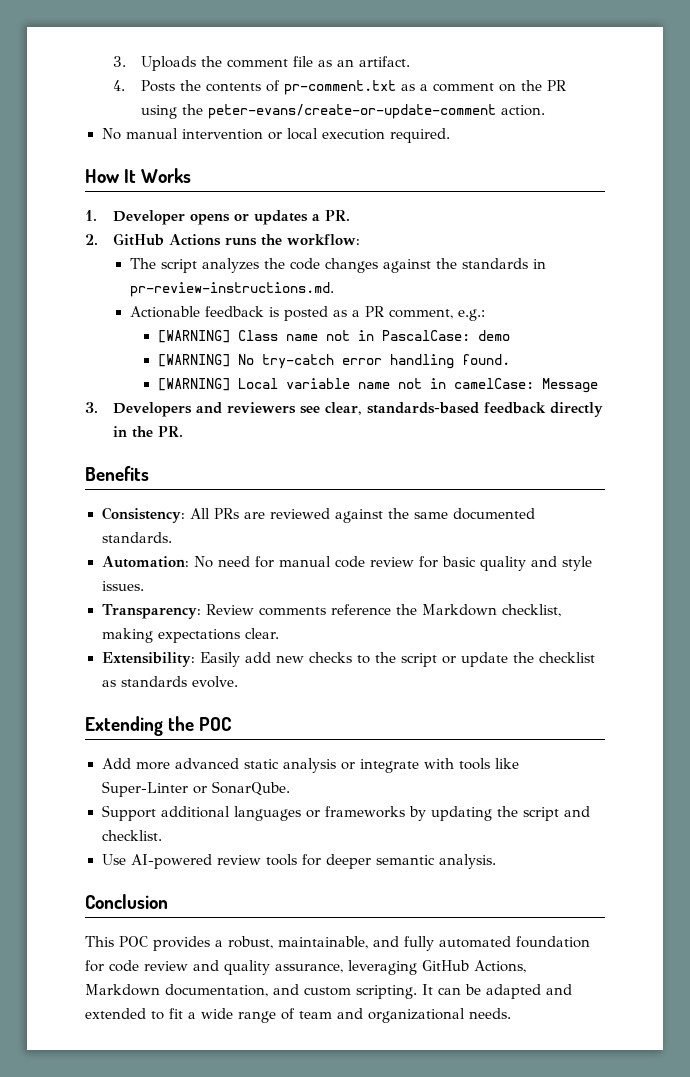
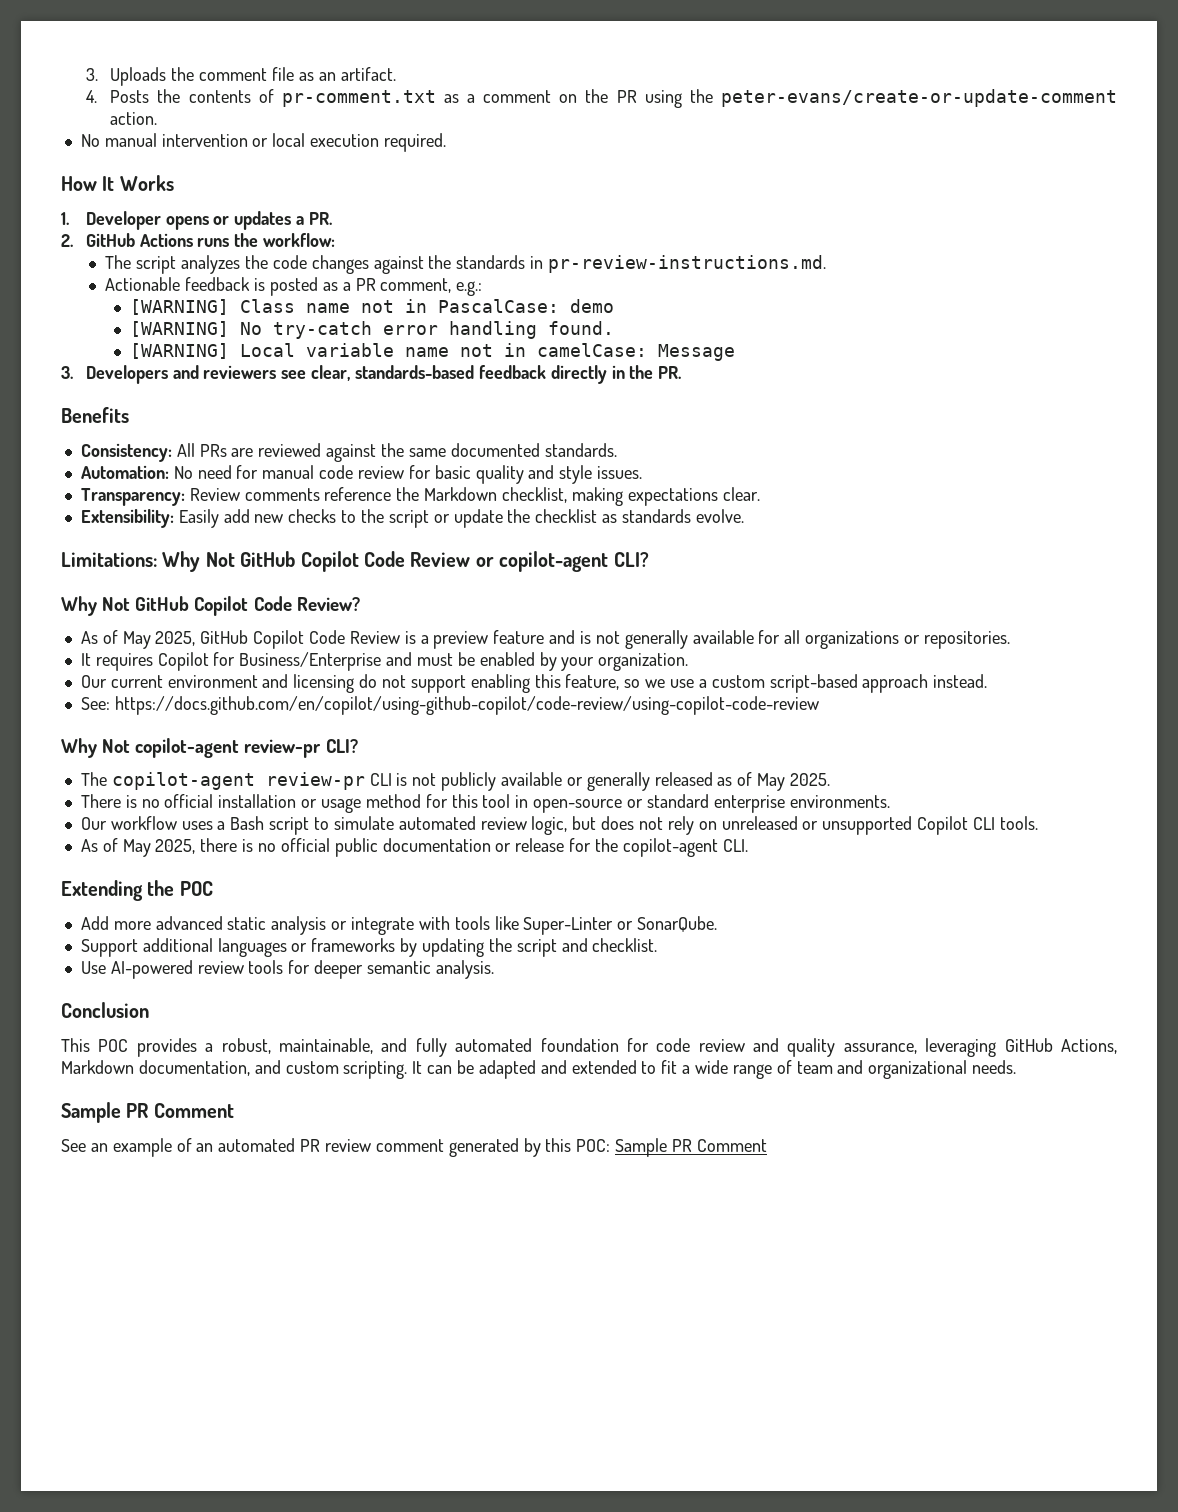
+ Limitations: Why Not GitHub Copilot Code Review or copilot-agent CLI?
+ Why Not GitHub Copilot Code Review?
+ As of May 2025, GitHub Copilot Code Review is a preview feature and is not generally available for all organizations or repositories.
+ It requires Copilot for Business/Enterprise and must be enabled by your organization.
+ Our current environment and licensing do not support enabling this feature, so we use a custom script-based approach instead.
+ See: https://docs.github.com/en/copilot/using-github-copilot/code-review/using-copilot-code-review
+ Why Not copilot-agent review-pr CLI?
+ The copilot-agent review-pr CLI is not publicly available or generally released as of May 2025.
+ There is no official installation or usage method for this tool in open-source or standard enterprise environments.
+ Our workflow uses a Bash script to simulate automated review logic, but does not rely on unreleased or unsupported Copilot CLI tools.
+ As of May 2025, there is no official public documentation or release for the copilot-agent CLI.
  It can be adapted and extended to fit a wide range of team and organizational needs.
+ Sample PR Comment
+ See an example of an automated PR review comment generated by this POC: Sample PR Comment

